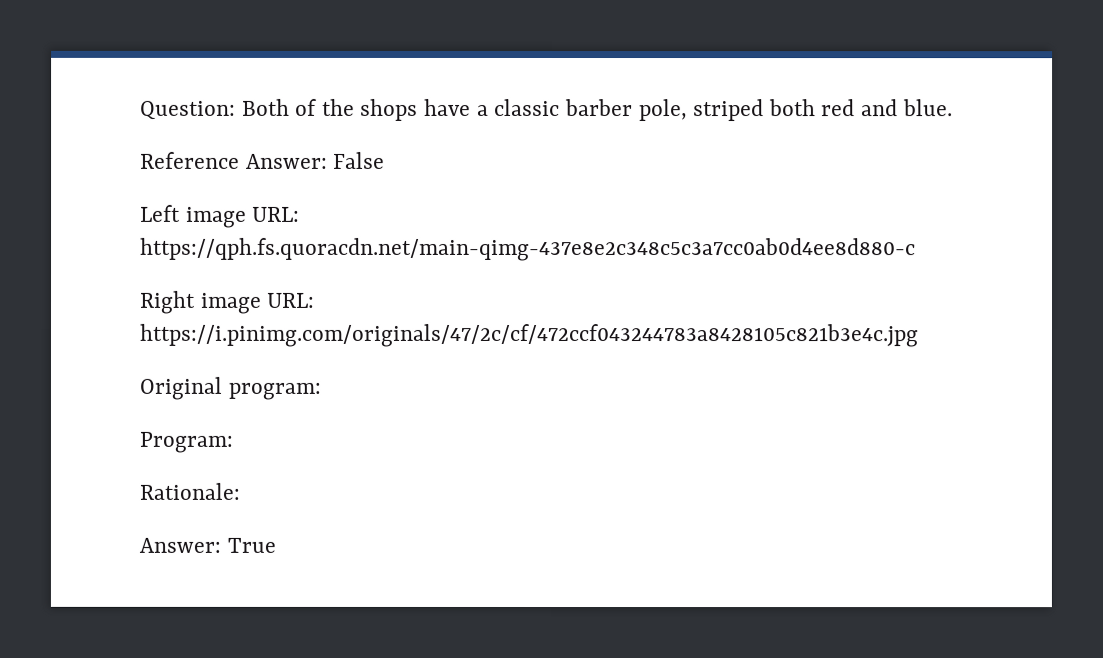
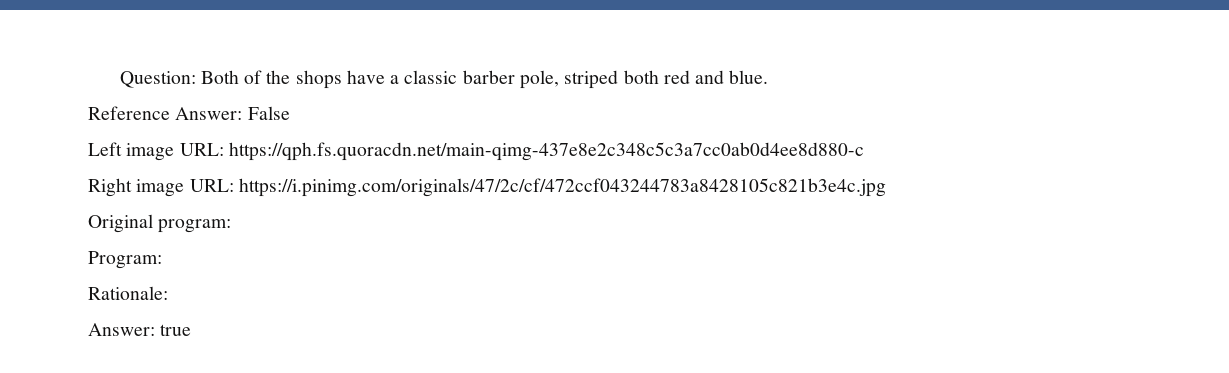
- Answer: True
+ Answer: true

